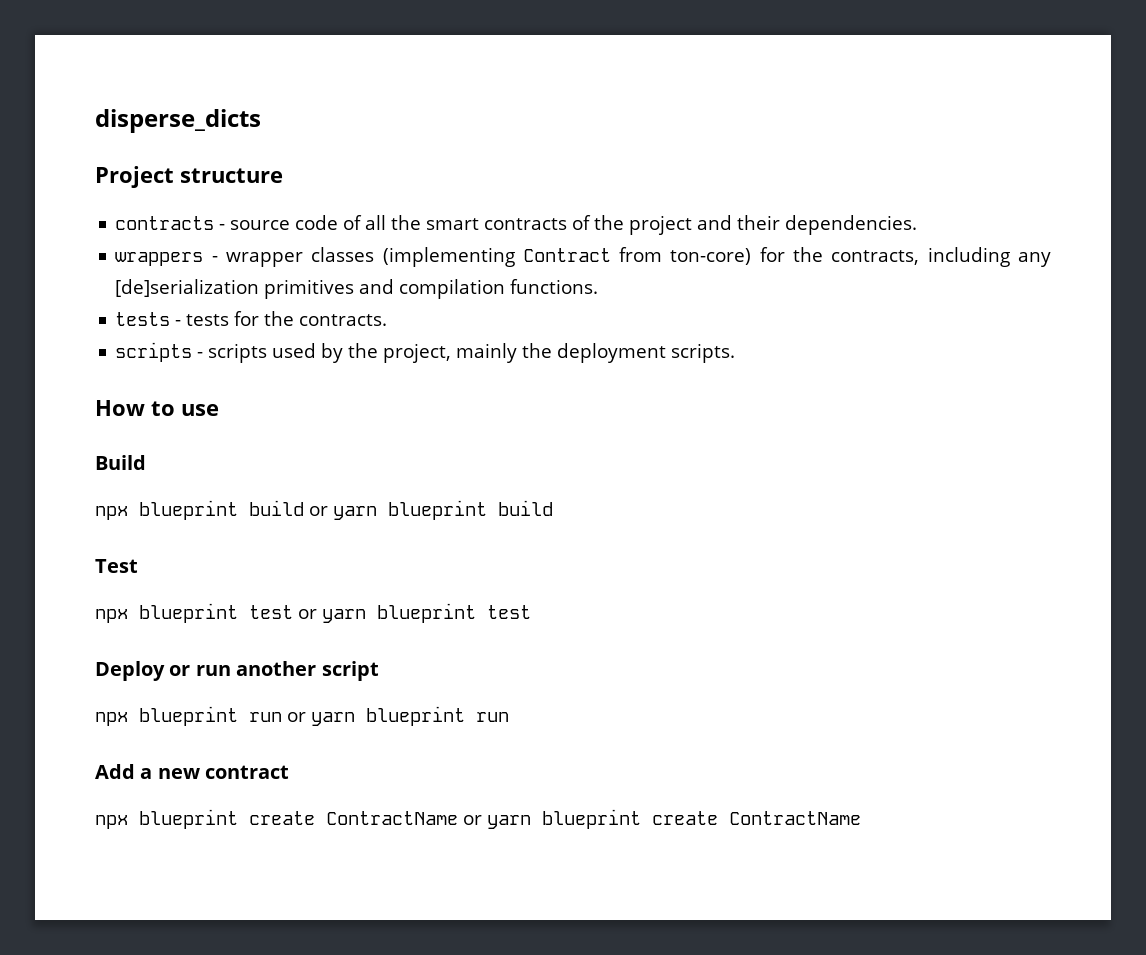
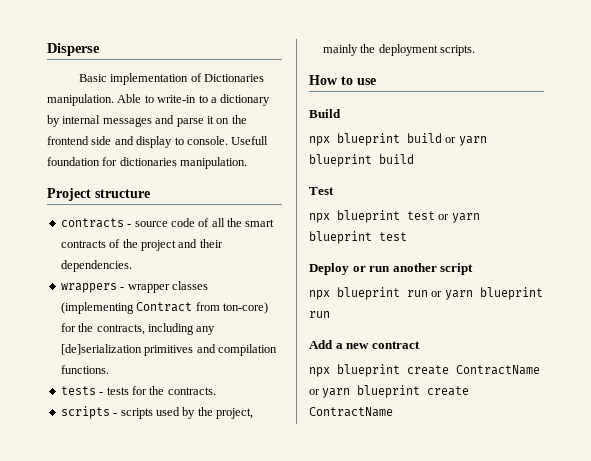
- disperse_dicts
+ Disperse
+ Basic implementation of Dictionaries manipulation. Able to write-in to a dictionary by internal messages and parse it on the frontend side and display to console. Usefull foundation for dictionaries manipulation.

